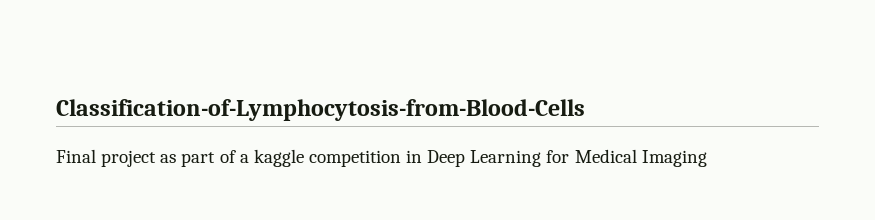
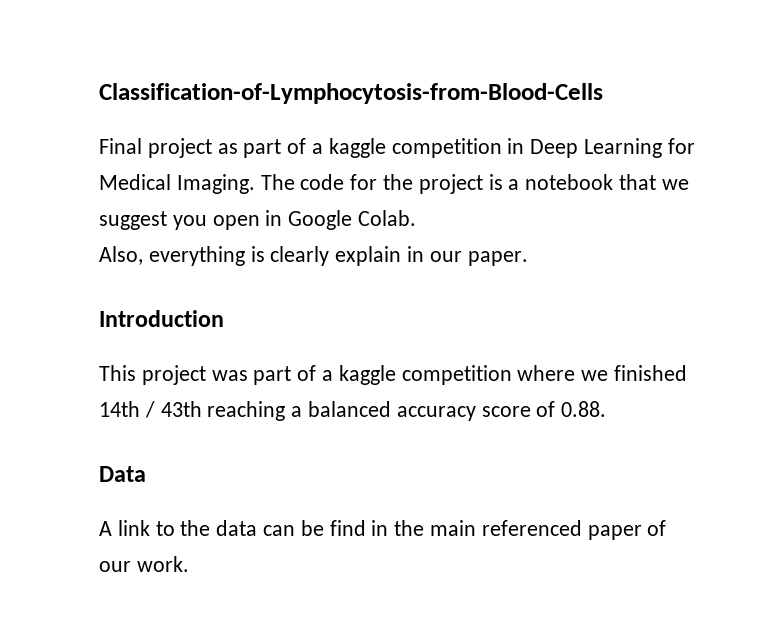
- Final project as part of a kaggle competition in Deep Learning for Medical Imaging
+ Final project as part of a kaggle competition in Deep Learning for Medical Imaging. The code for the project is a notebook that we suggest you open in Google Colab.
+ Also, everything is clearly explain in our paper.
+ Introduction
+ This project was part of a kaggle competition where we finished 14th / 43th reaching a balanced accuracy score of 0.88.
+ Data
+ A link to the data can be find in the main referenced paper of our work.

